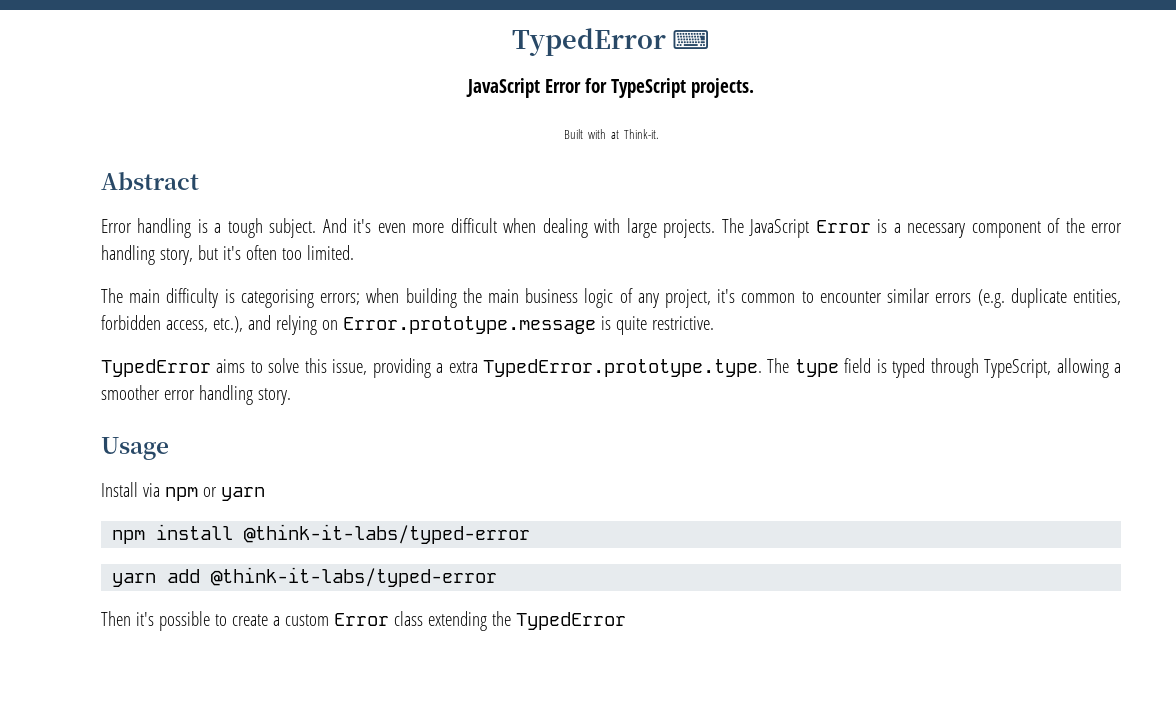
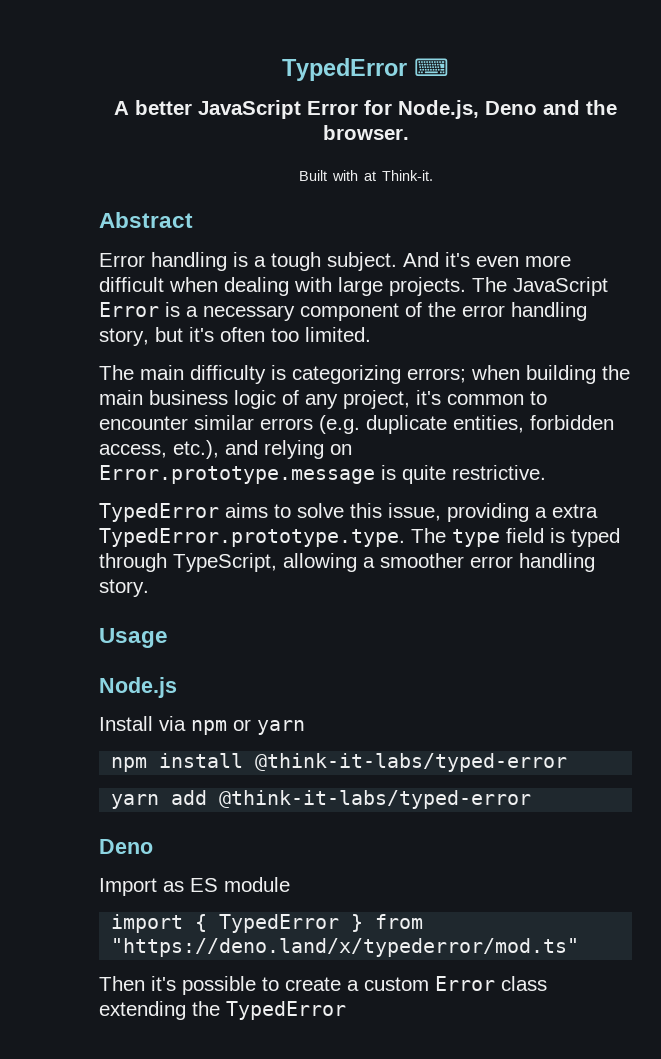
- JavaScript Error for TypeScript projects.
+ A better JavaScript Error for Node.js, Deno and the browser.
- The main difficulty is categorising errors; when building the main business logic of any project, it's common to encounter similar errors (e.g. duplicate entities, forbidden access, etc.), and relying on Error.prototype.message is quite restrictive.
+ The main difficulty is categorizing errors; when building the main business logic of any project, it's common to encounter similar errors (e.g. duplicate entities, forbidden access, etc.), and relying on Error.prototype.message is quite restrictive.
+ Node.js
  yarn add @think-it-labs/typed-error
+ Deno
+ Import as ES module
+ import { TypedError } from "https://deno.land/x/typederror/mod.ts"

